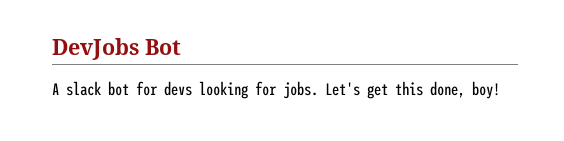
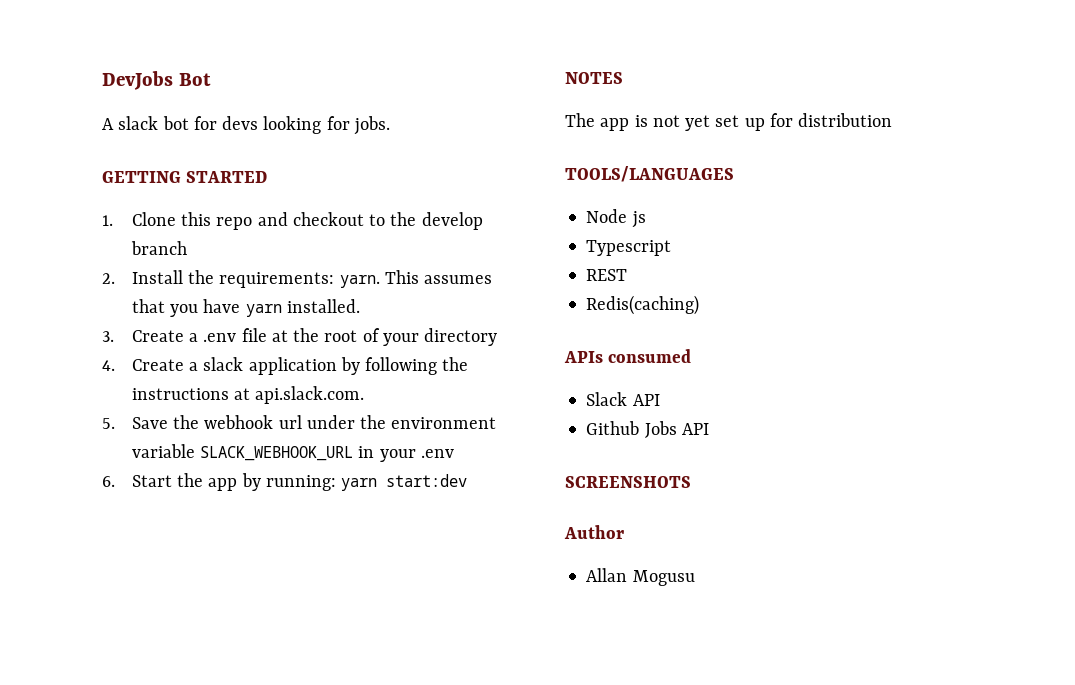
- A slack bot for devs looking for jobs. Let's get this done, boy!
+ A slack bot for devs looking for jobs.
+ GETTING STARTED
+ 1. Clone this repo and checkout to the develop branch
+ 2. Install the requirements: yarn. This assumes that you have yarn installed.
+ 3. Create a .env file at the root of your directory
+ 4. Create a slack application by following the instructions at api.slack.com.
+ 5. Save the webhook url under the environment variable SLACK_WEBHOOK_URL in your .env
+ 6. Start the app by running: yarn start:dev
+ NOTES
+ The app is not yet set up for distribution
+ TOOLS/LANGUAGES
+ Node js
+ Typescript
+ REST
+ Redis(caching)
+ APIs consumed
+ Slack API
+ Github Jobs API
+ SCREENSHOTS
+ Author
+ Allan Mogusu

